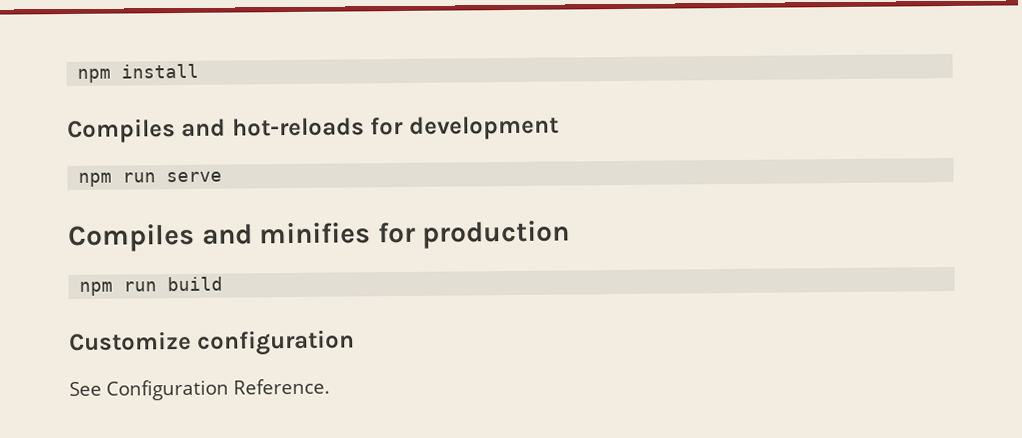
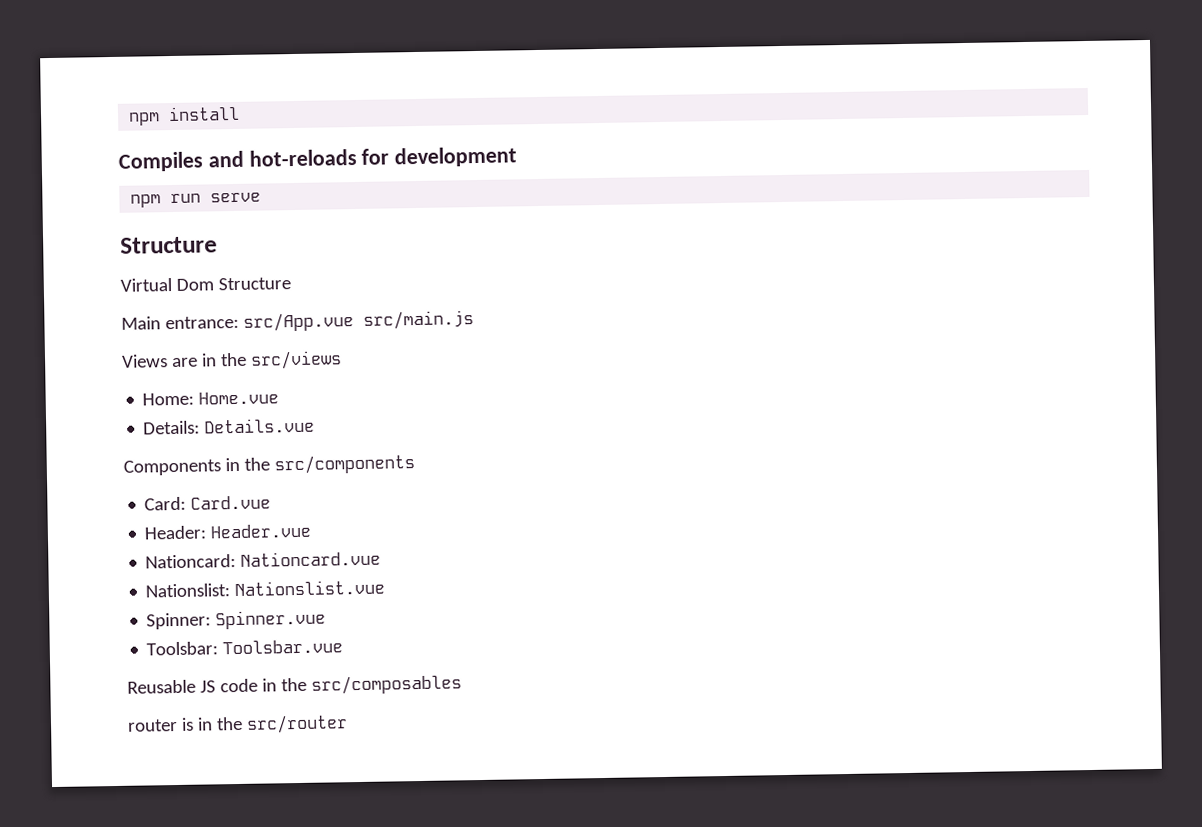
  npm run serve
- Compiles and minifies for production
- npm run build
- Customize configuration
- See Configuration Reference.
+ Structure
+ Virtual Dom Structure
+ Main entrance: src/App.vue src/main.js
+ Views are in the src/views
+ Home: Home.vue
+ Details: Details.vue
+ Components in the src/components
+ Card: Card.vue
+ Header: Header.vue
+ Nationcard: Nationcard.vue
+ Nationslist: Nationslist.vue
+ Spinner: Spinner.vue
+ Toolsbar: Toolsbar.vue
+ Reusable JS code in the src/composables
+ router is in the src/router

